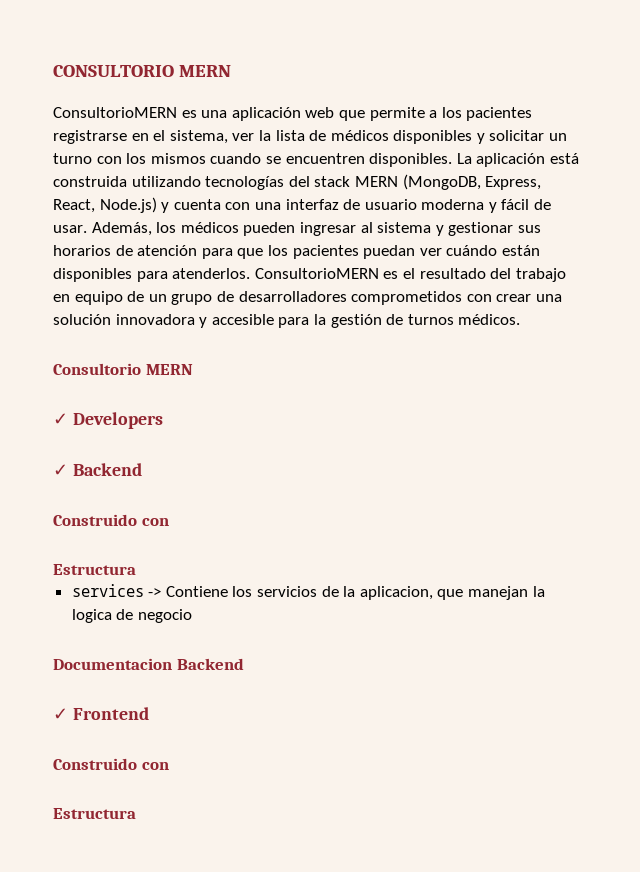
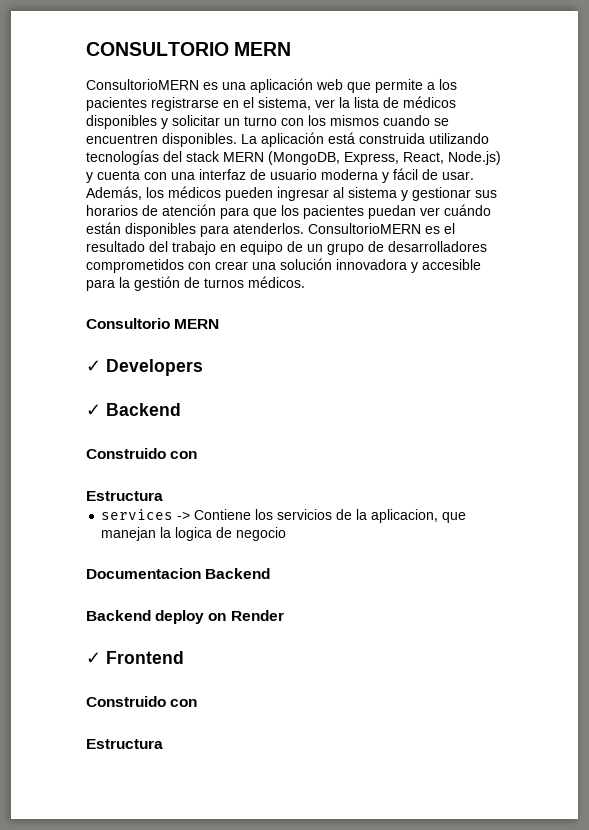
+ Backend deploy on Render

